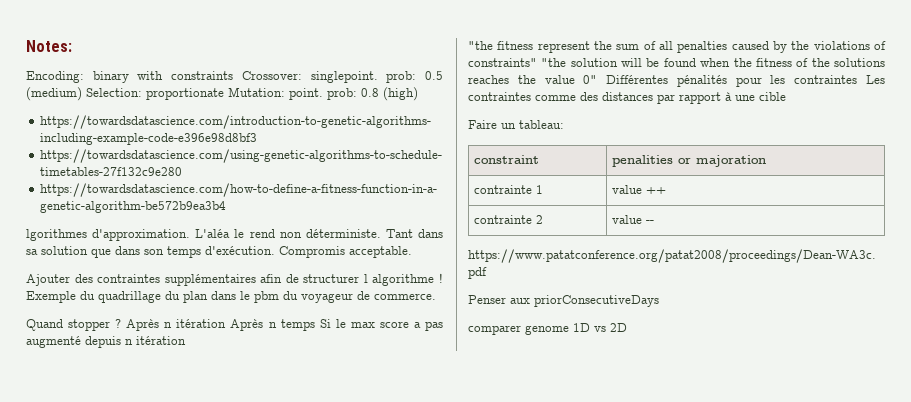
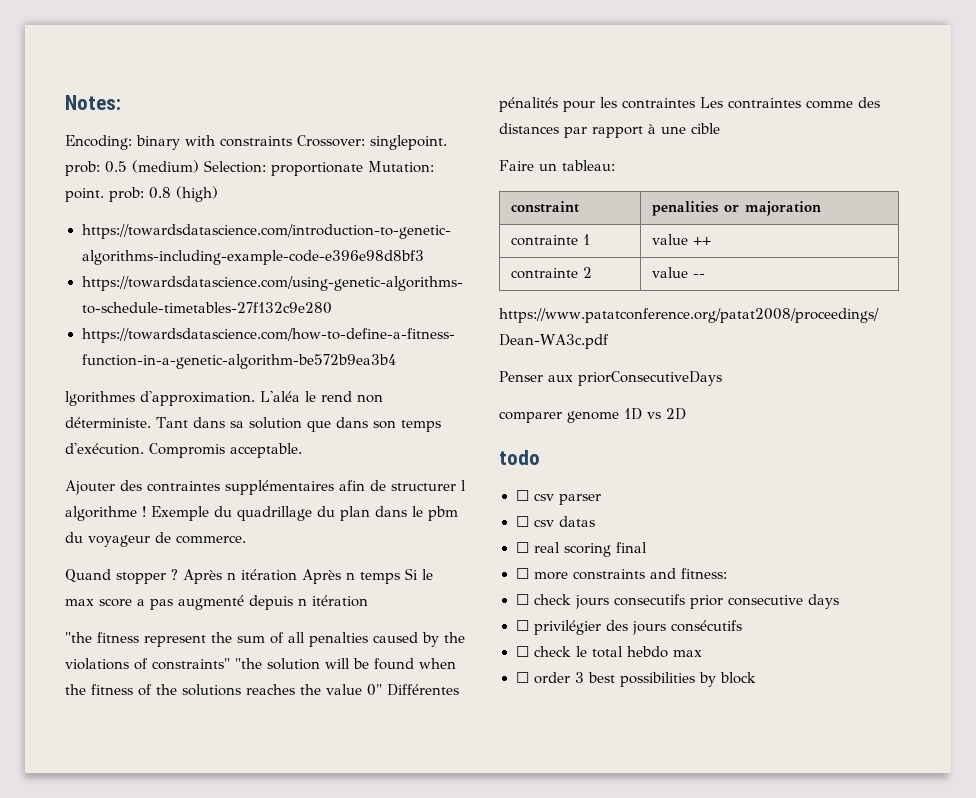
+ todo
+ ☐ csv parser
+ ☐ csv datas
+ ☐ real scoring final
+ ☐ more constraints and fitness:
+ ☐ check jours consecutifs prior consecutive days
+ ☐ privilégier des jours consécutifs
+ ☐ check le total hebdo max
+ ☐ order 3 best possibilities by block

